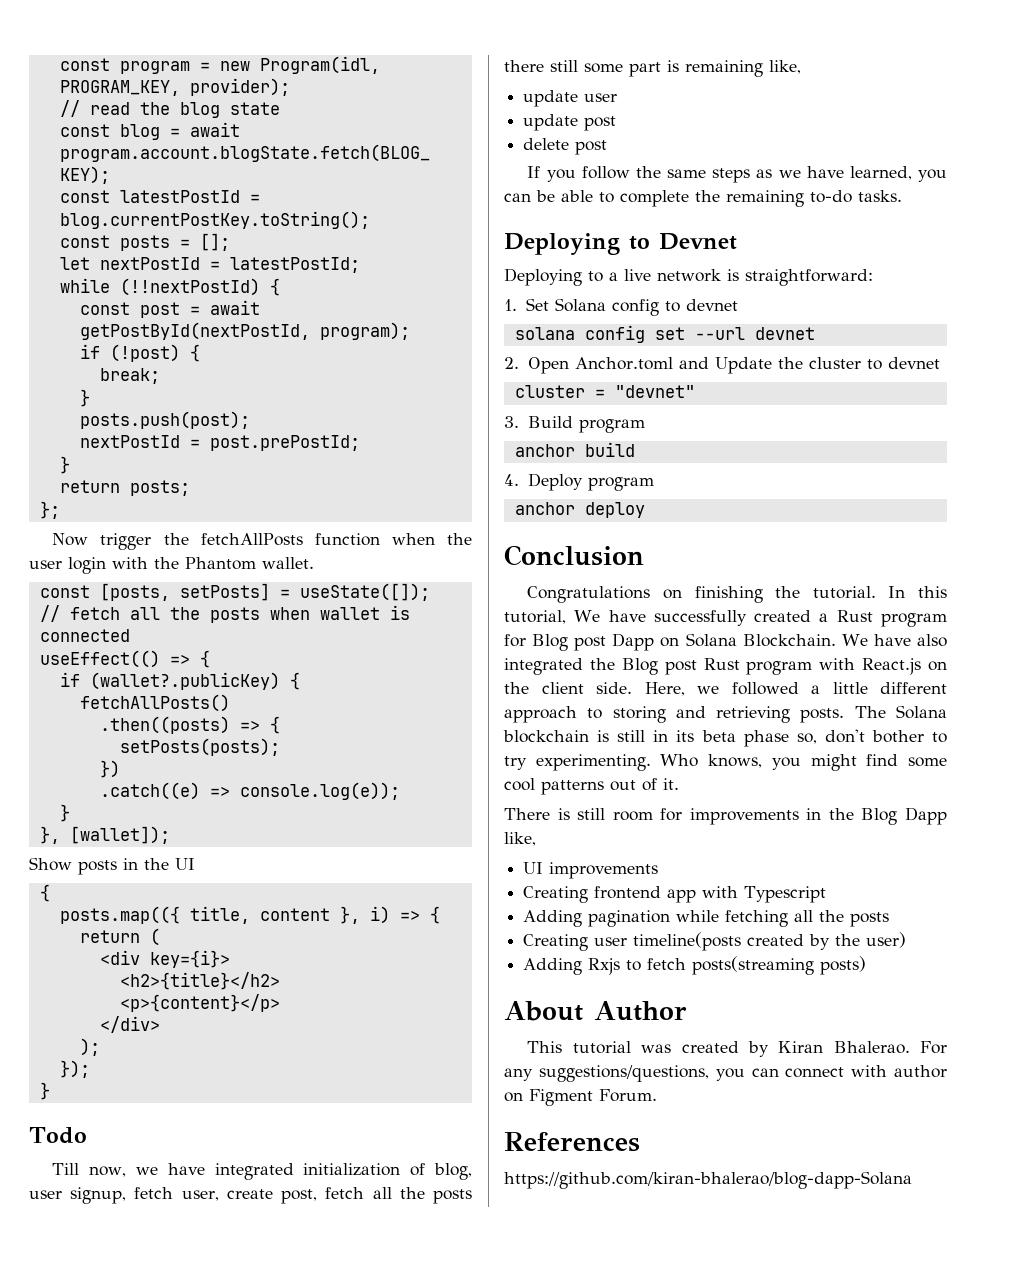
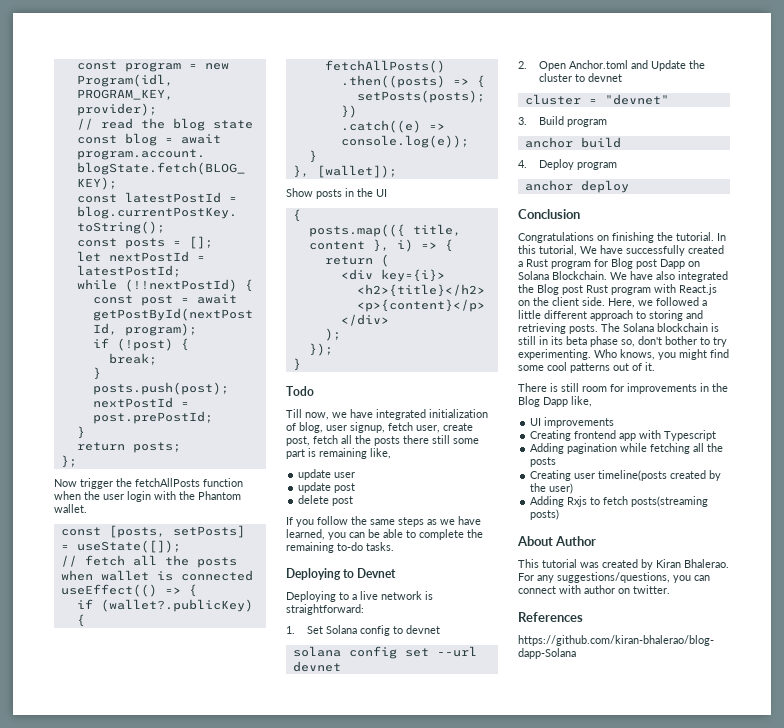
- For any suggestions/questions, you can connect with author on Figment Forum.
+ For any suggestions/questions, you can connect with author on twitter.

